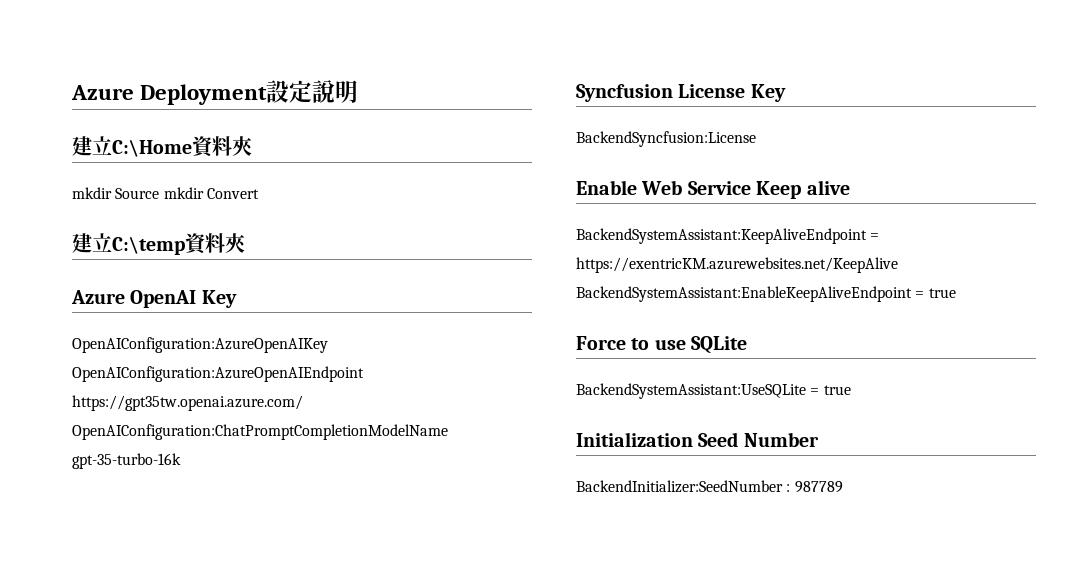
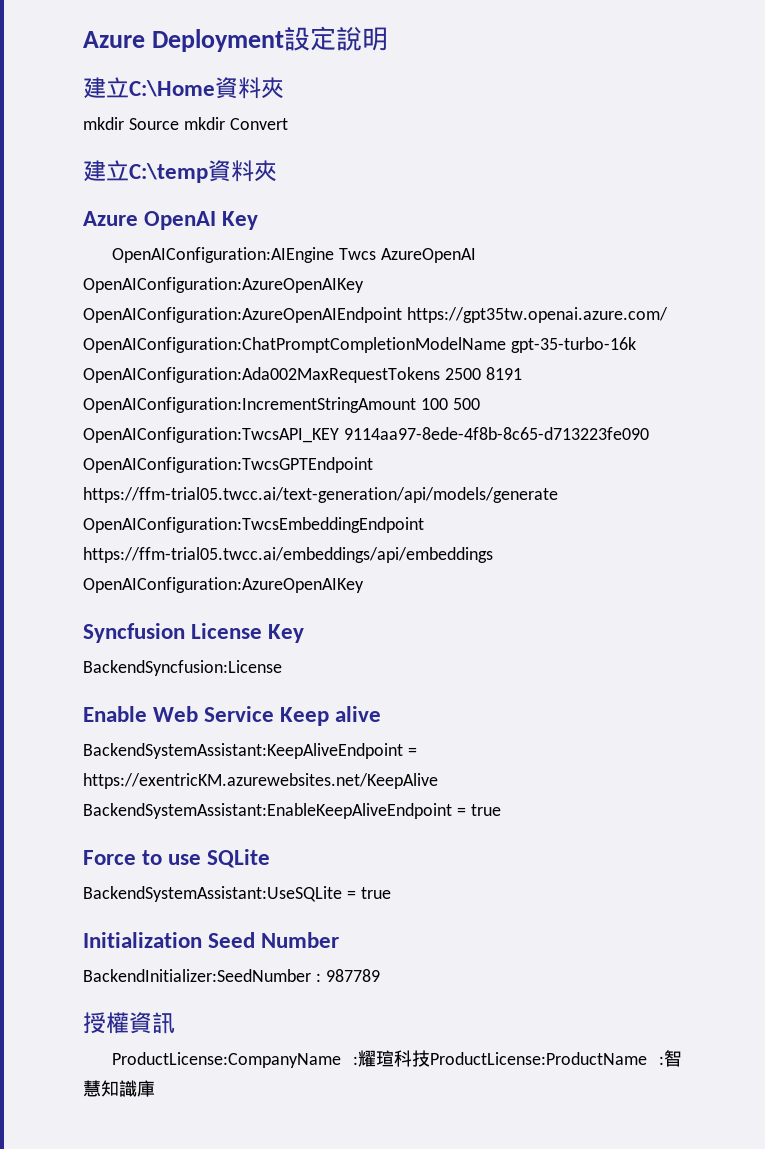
- OpenAIConfiguration:AzureOpenAIKey OpenAIConfiguration:AzureOpenAIEndpoint https://gpt35tw.openai.azure.com/ OpenAIConfiguration:ChatPromptCompletionModelName gpt-35-turbo-16k
+ OpenAIConfiguration:AIEngine Twcs AzureOpenAI OpenAIConfiguration:AzureOpenAIKey OpenAIConfiguration:AzureOpenAIEndpoint https://gpt35tw.openai.azure.com/ OpenAIConfiguration:ChatPromptCompletionModelName gpt-35-turbo-16k OpenAIConfiguration:Ada002MaxRequestTokens 2500 8191 OpenAIConfiguration:IncrementStringAmount 100 500 OpenAIConfiguration:TwcsAPI_KEY 9114aa97-8ede-4f8b-8c65-d713223fe090 OpenAIConfiguration:TwcsGPTEndpoint https://ffm-trial05.twcc.ai/text-generation/api/models/generate OpenAIConfiguration:TwcsEmbeddingEndpoint https://ffm-trial05.twcc.ai/embeddings/api/embeddings OpenAIConfiguration:AzureOpenAIKey
+ 授權資訊
+ ProductLicense:CompanyName :耀瑄科技ProductLicense:ProductName :智慧知識庫

